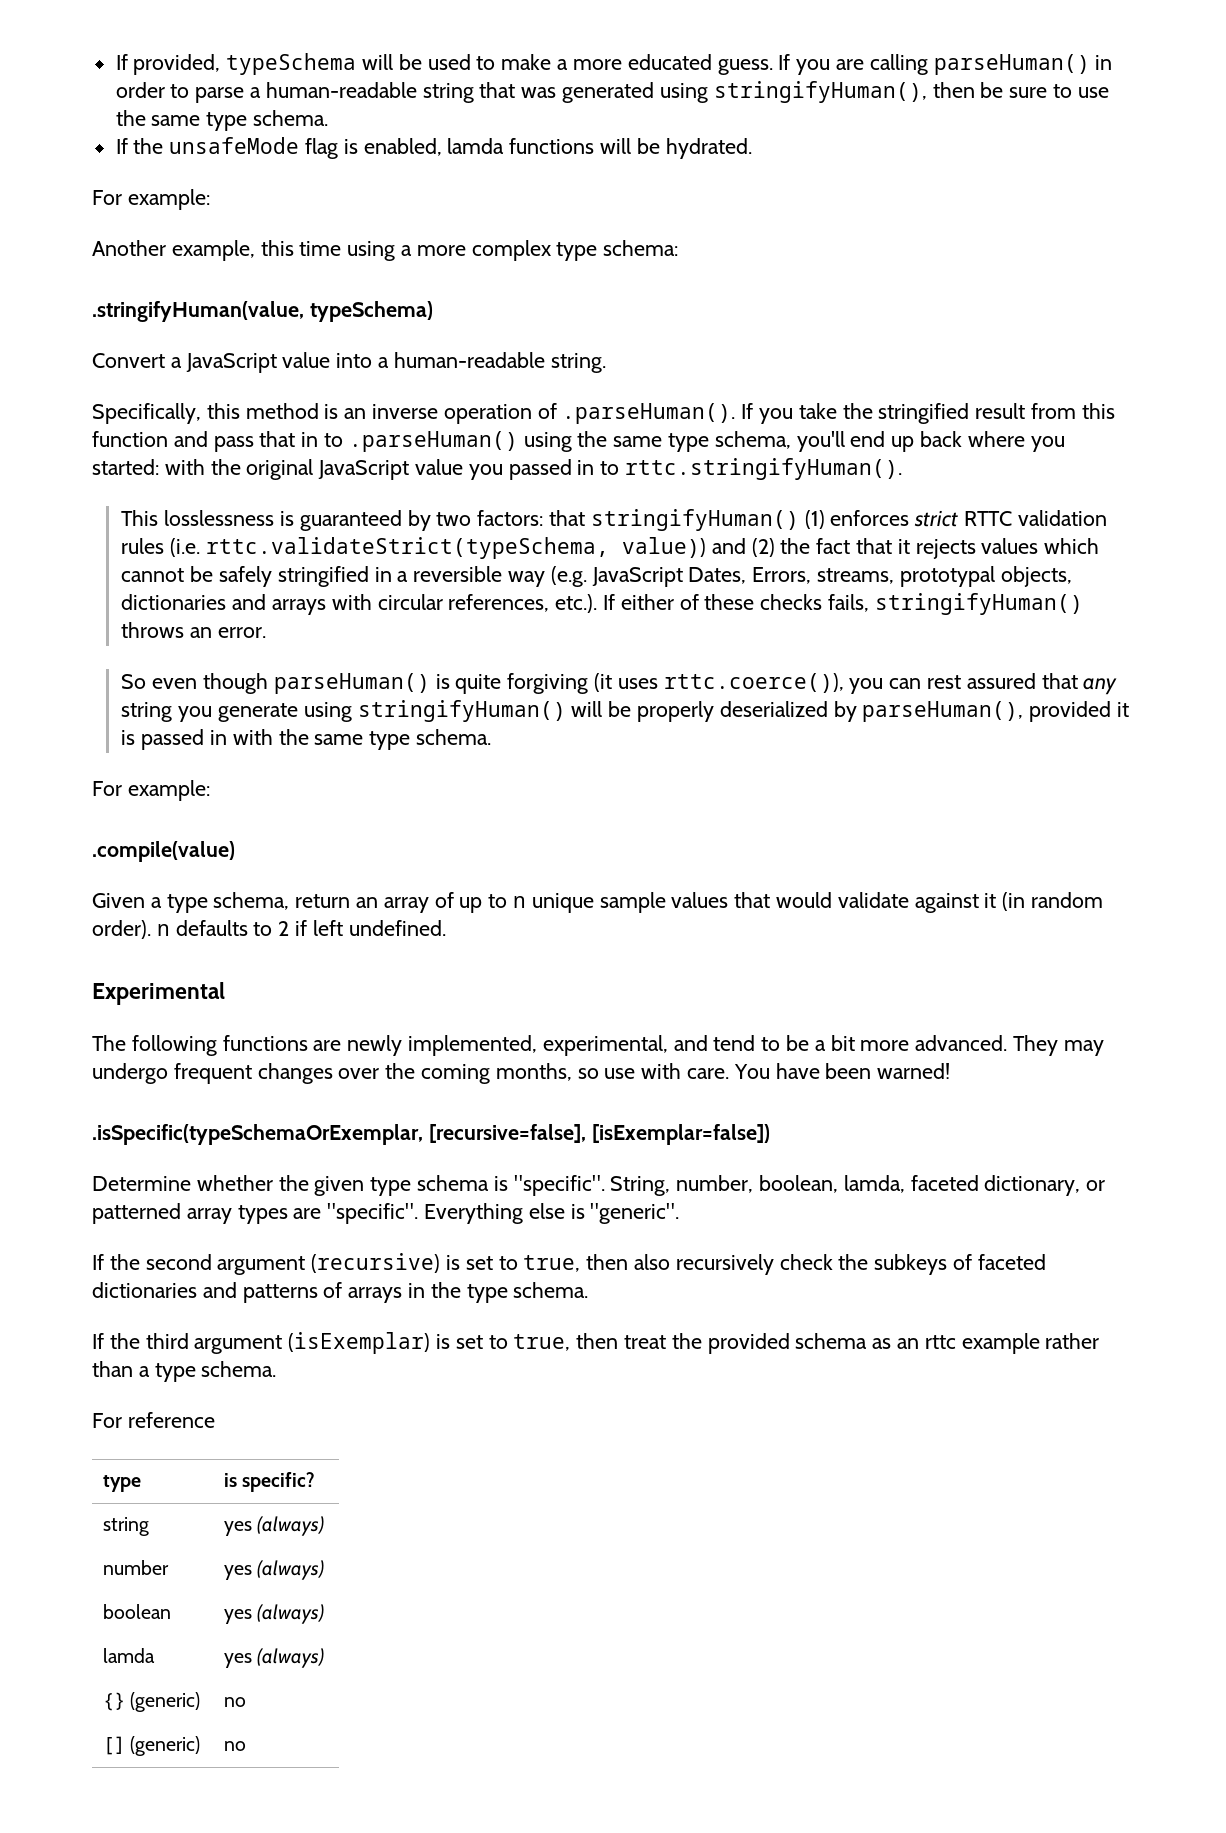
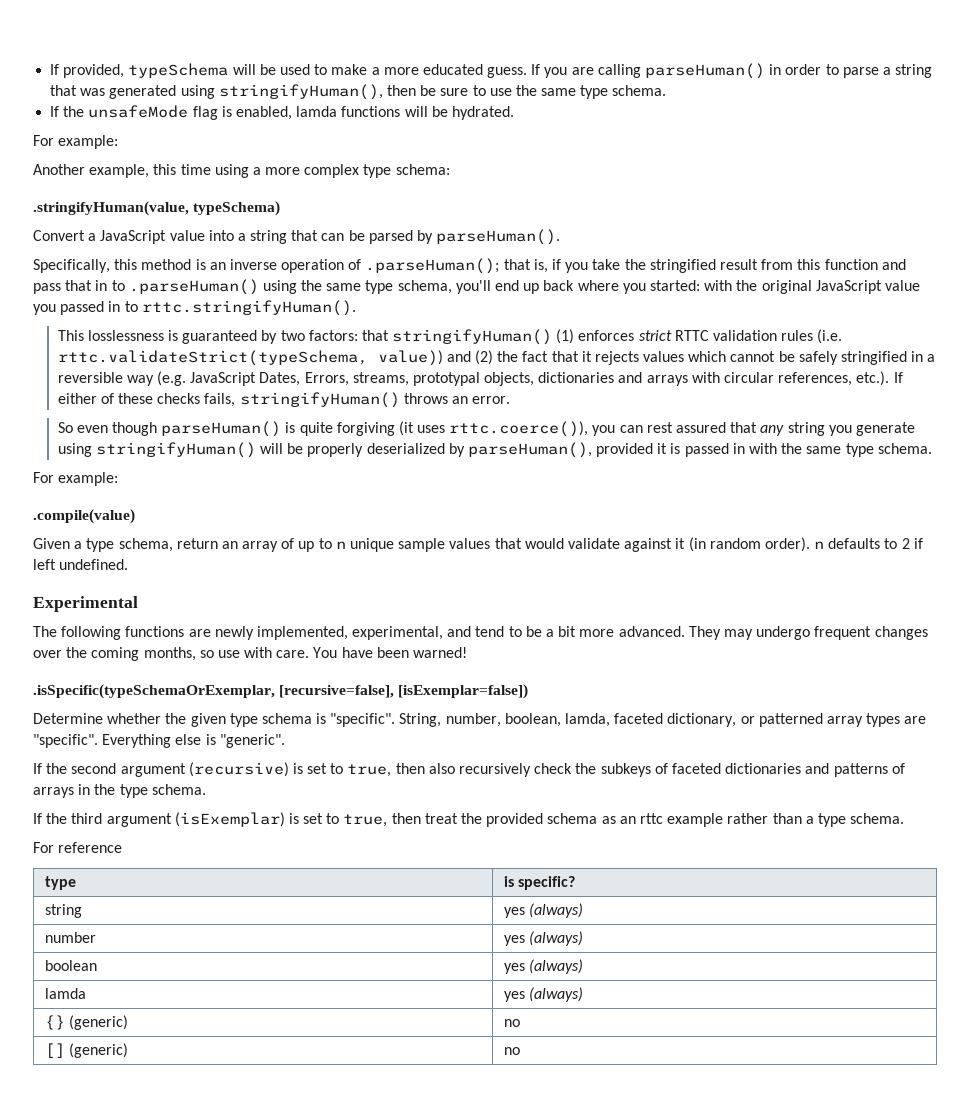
- If you are calling parseHuman() in order to parse a human-readable string that was generated using stringifyHuman(), then be sure to use the same type schema.
+ If you are calling parseHuman() in order to parse a string that was generated using stringifyHuman(), then be sure to use the same type schema.
- Convert a JavaScript value into a human-readable string.
+ Convert a JavaScript value into a string that can be parsed by parseHuman().
- Specifically, this method is an inverse operation of .parseHuman(). If you take the stringified result from this function and pass that in to .parseHuman() using the same type schema, you'll end up back where you started: with the original JavaScript value you passed in to rttc.stringifyHuman().
+ Specifically, this method is an inverse operation of .parseHuman(); that is, if you take the stringified result from this function and pass that in to .parseHuman() using the same type schema, you'll end up back where you started: with the original JavaScript value you passed in to rttc.stringifyHuman().

